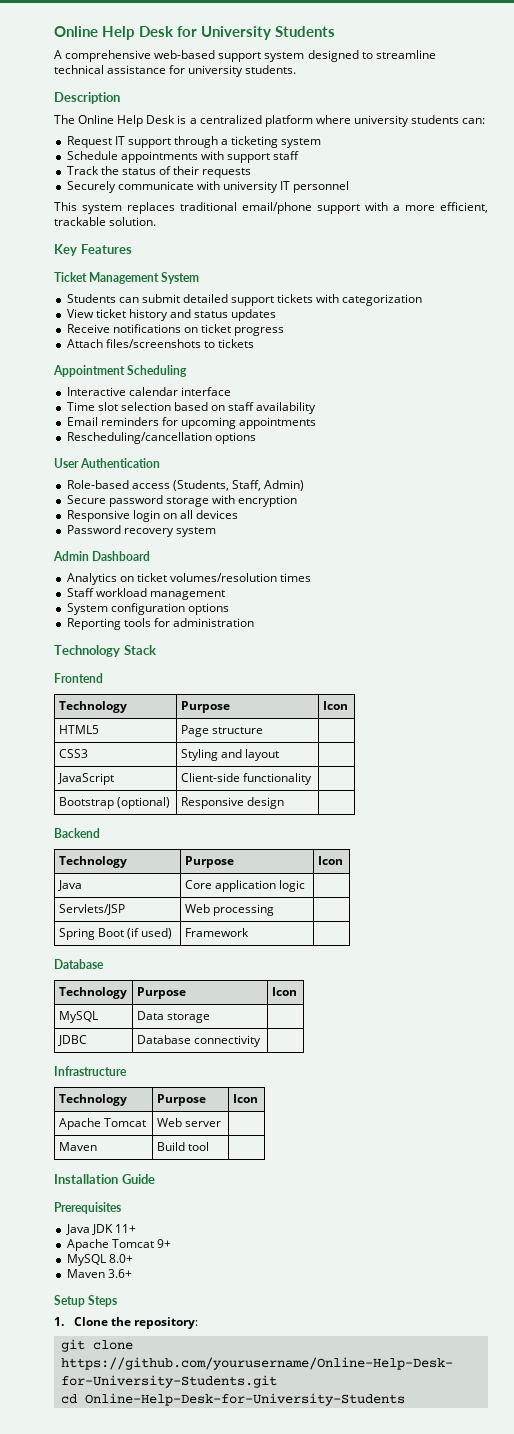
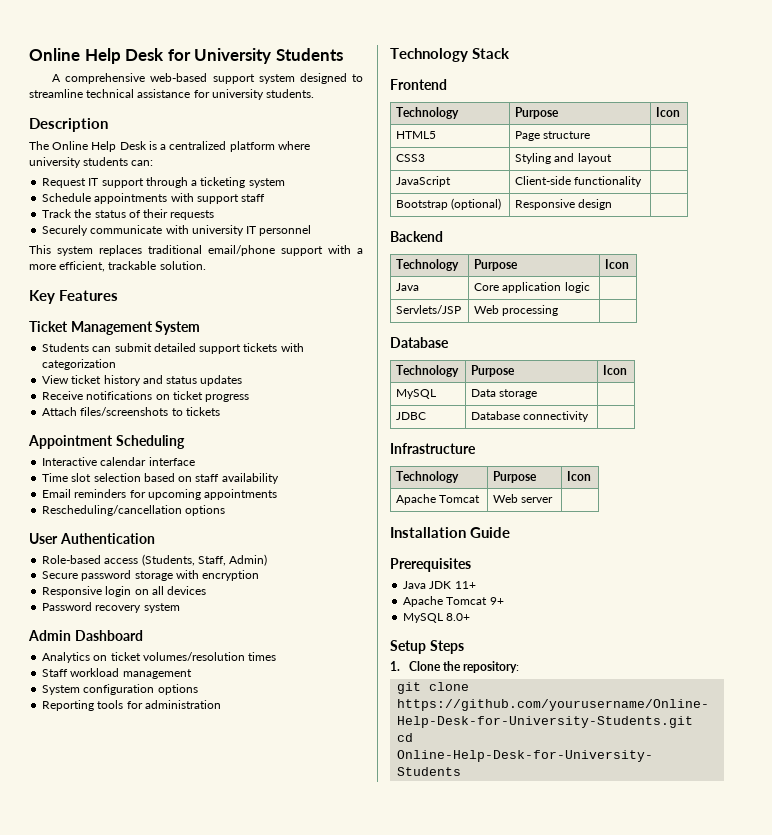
- Spring Boot (if used) | Framework |
- Maven | Build tool |
- Maven 3.6+

